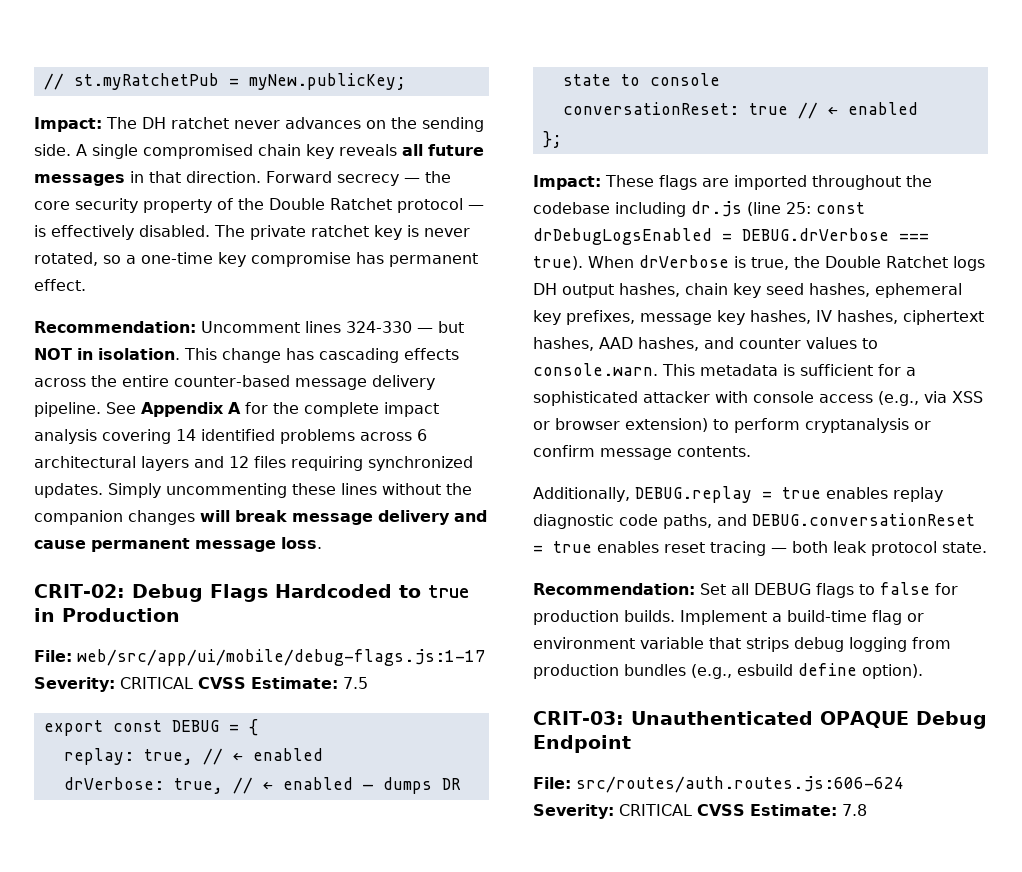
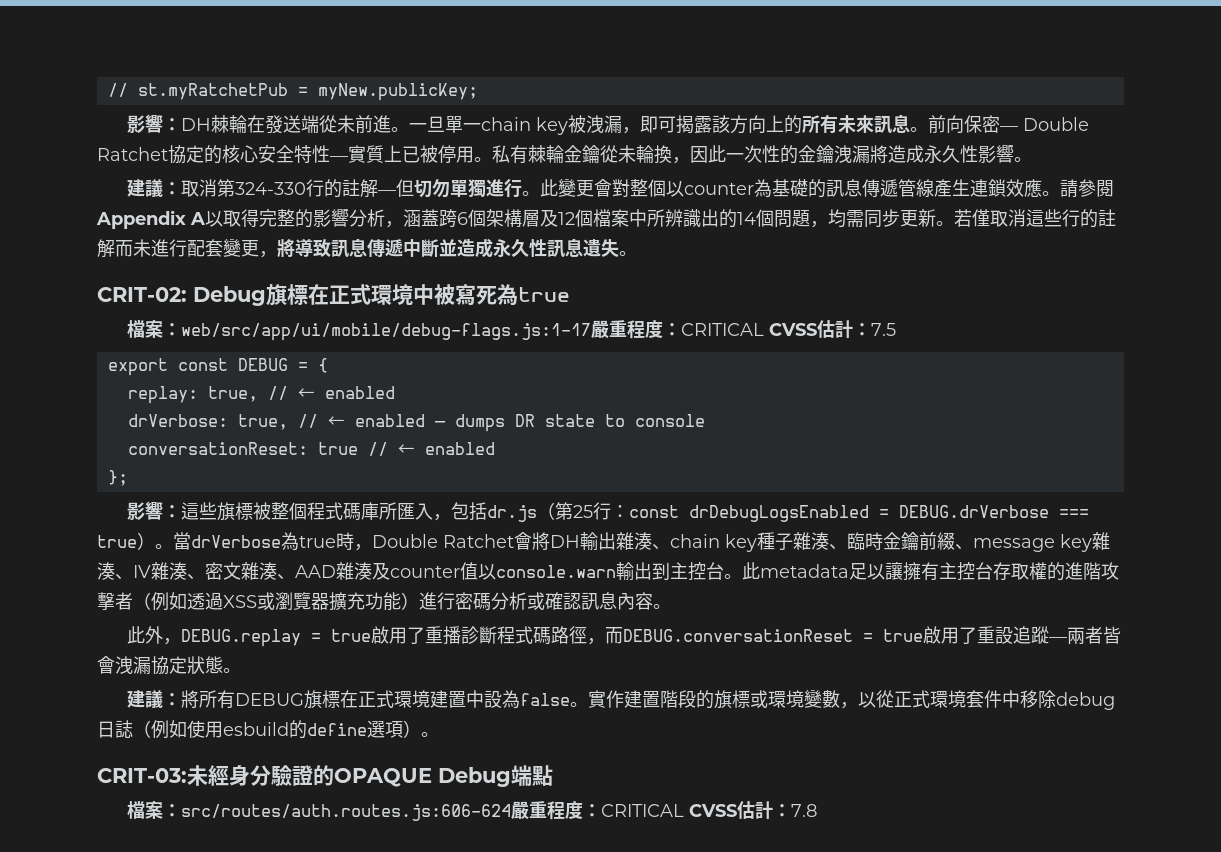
- Impact: The DH ratchet never advances on the sending side. A single compromised chain key reveals all future messages in that direction. Forward secrecy — the core security property of the Double Ratchet protocol — is effectively disabled. The private ratchet key is never rotated, so a one-time key compromise has permanent effect.
- Recommendation: Uncomment lines 324-330 — but NOT in isolation. This change has cascading effects across the entire counter-based message delivery pipeline. See Appendix A for the complete impact analysis covering 14 identified problems across 6 architectural layers and 12 files requiring synchronized updates. Simply uncommenting these lines without the companion changes will break message delivery and cause permanent message loss.
- CRIT-02: Debug Flags Hardcoded to true in Production
- File: web/src/app/ui/mobile/debug-flags.js:1-17 Severity: CRITICAL CVSS Estimate: 7.5
+ 影響：DH棘輪在發送端從未前進。一旦單一chain key被洩漏，即可揭露該方向上的所有未來訊息。前向保密— Double Ratchet協定的核心安全特性—實質上已被停用。私有棘輪金鑰從未輪換，因此一次性的金鑰洩漏將造成永久性影響。
+ 建議：取消第324-330行的註解—但切勿單獨進行。此變更會對整個以counter為基礎的訊息傳遞管線產生連鎖效應。請參閱Appendix A以取得完整的影響分析，涵蓋跨6個架構層及12個檔案中所辨識出的14個問題，均需同步更新。若僅取消這些行的註解而未進行配套變更，將導致訊息傳遞中斷並造成永久性訊息遺失。
+ CRIT-02: Debug旗標在正式環境中被寫死為true
+ 檔案：web/src/app/ui/mobile/debug-flags.js:1-17嚴重程度：CRITICAL CVSS估計：7.5
- Impact: These flags are imported throughout the codebase including dr.js (line 25: const drDebugLogsEnabled = DEBUG.drVerbose === true). When drVerbose is true, the Double Ratchet logs DH output hashes, chain key seed hashes, ephemeral key prefixes, message key hashes, IV hashes, ciphertext hashes, AAD hashes, and counter values to console.warn. This metadata is sufficient for a sophisticated attacker with console access (e.g., via XSS or browser extension) to perform cryptanalysis or confirm message contents.
- Additionally, DEBUG.replay = true enables replay diagnostic code paths, and DEBUG.conversationReset = true enables reset tracing — both leak protocol state.
- Recommendation: Set all DEBUG flags to false for production builds. Implement a build-time flag or environment variable that strips debug logging from production bundles (e.g., esbuild define option).
- CRIT-03: Unauthenticated OPAQUE Debug Endpoint
- File: src/routes/auth.routes.js:606-624 Severity: CRITICAL CVSS Estimate: 7.8
+ 影響：這些旗標被整個程式碼庫所匯入，包括dr.js（第25行：const drDebugLogsEnabled = DEBUG.drVerbose === true）。當drVerbose為true時，Double Ratchet會將DH輸出雜湊、chain key種子雜湊、臨時金鑰前綴、message key雜湊、IV雜湊、密文雜湊、AAD雜湊及counter值以console.warn輸出到主控台。此metadata足以讓擁有主控台存取權的進階攻擊者（例如透過XSS或瀏覽器擴充功能）進行密碼分析或確認訊息內容。
+ 此外，DEBUG.replay = true啟用了重播診斷程式碼路徑，而DEBUG.conversationReset = true啟用了重設追蹤—兩者皆會洩漏協定狀態。
+ 建議：將所有DEBUG旗標在正式環境建置中設為false。實作建置階段的旗標或環境變數，以從正式環境套件中移除debug日誌（例如使用esbuild的define選項）。
+ CRIT-03:未經身分驗證的OPAQUE Debug端點
+ 檔案：src/routes/auth.routes.js:606-624嚴重程度：CRITICAL CVSS估計：7.8

